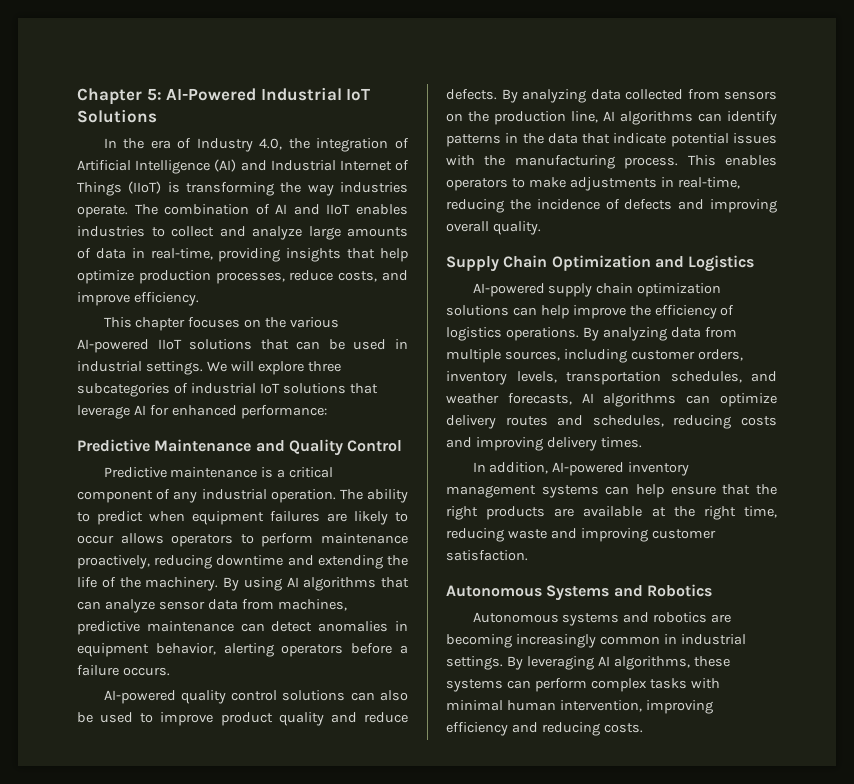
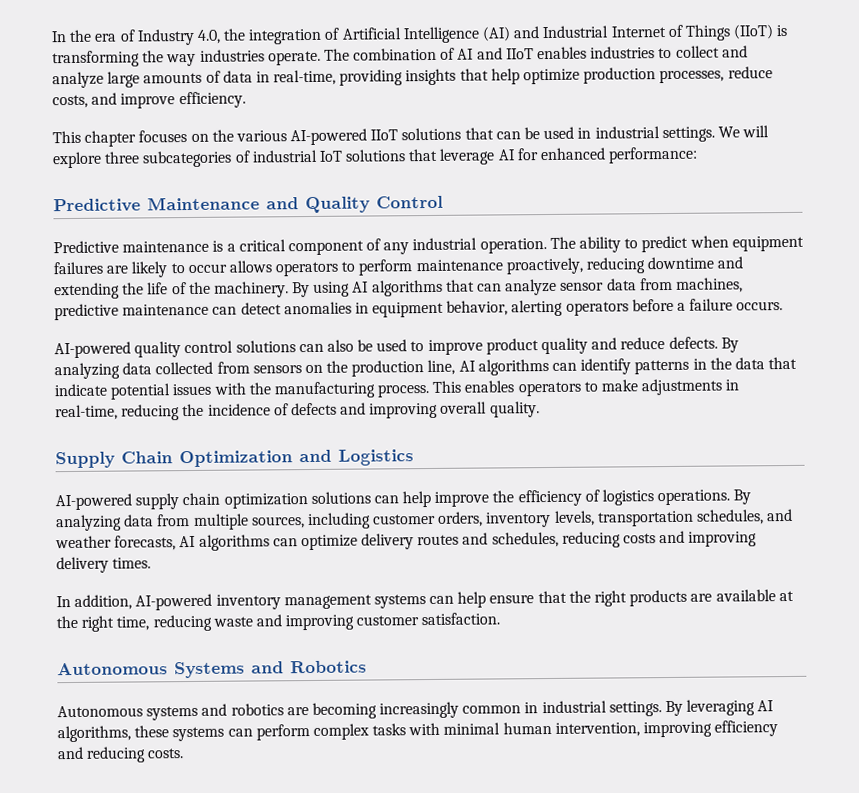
- Chapter 5: AI-Powered Industrial IoT Solutions

